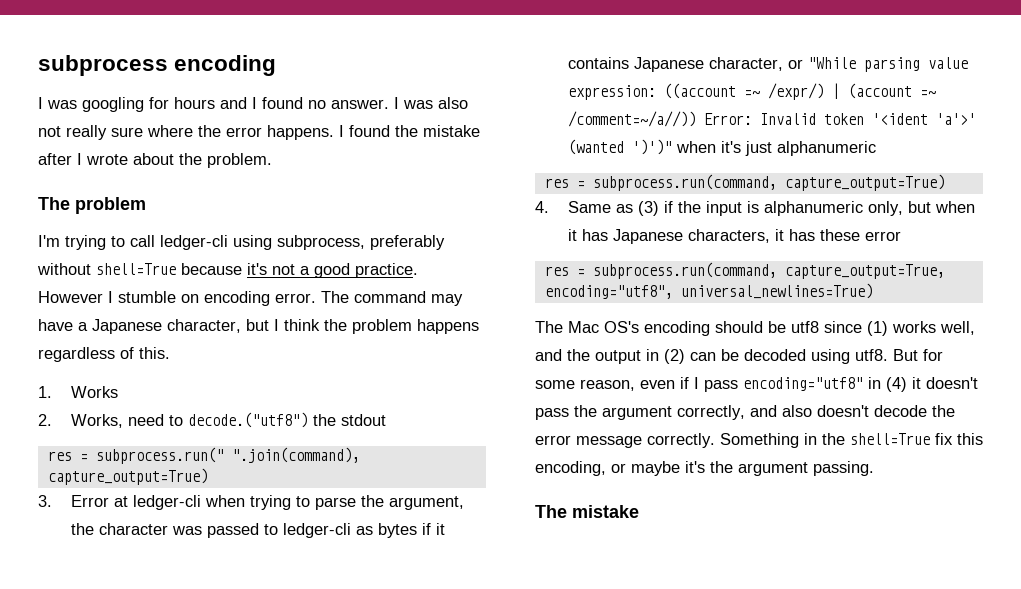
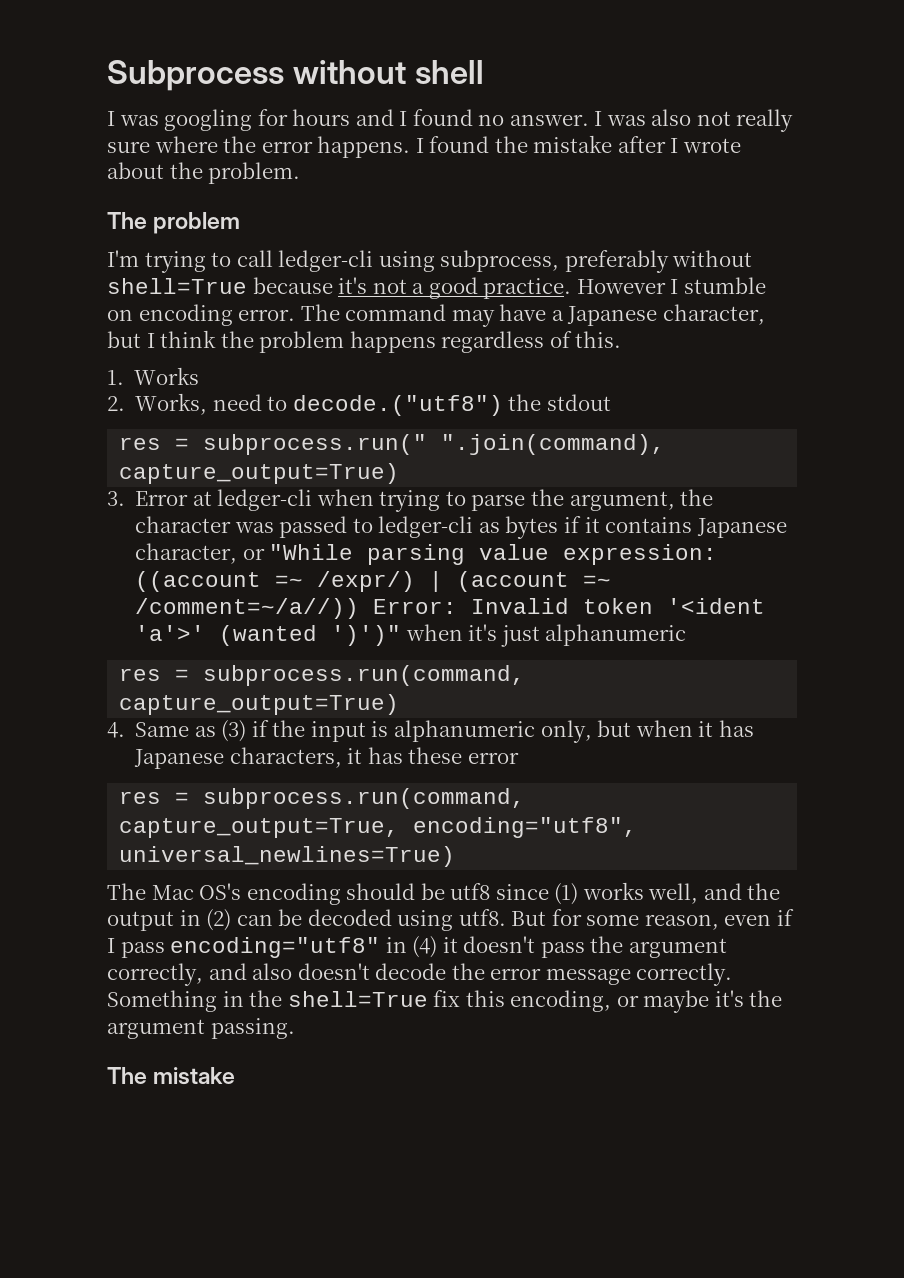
- subprocess encoding
+ Subprocess without shell

